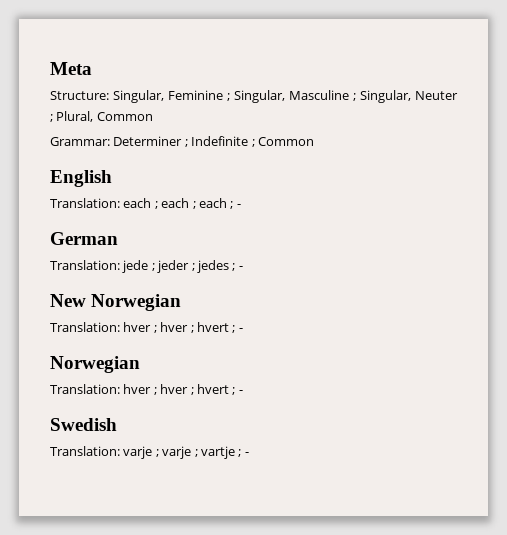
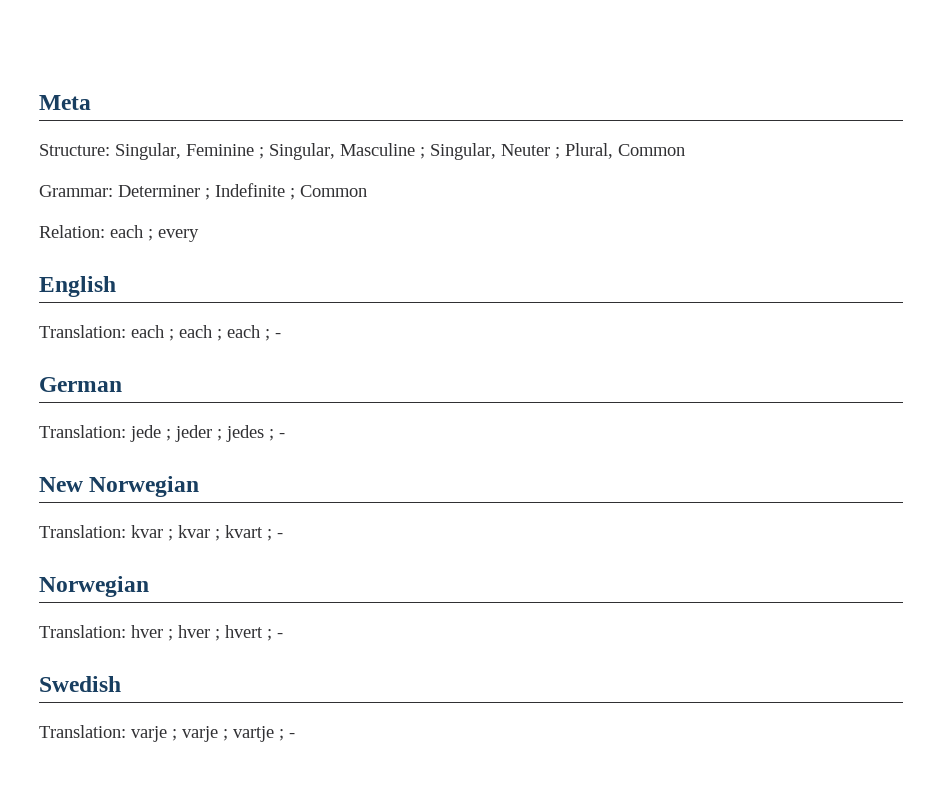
+ Relation: each ; every
  New Norwegian
- Translation: hver ; hver ; hvert ; -
+ Translation: kvar ; kvar ; kvart ; -

